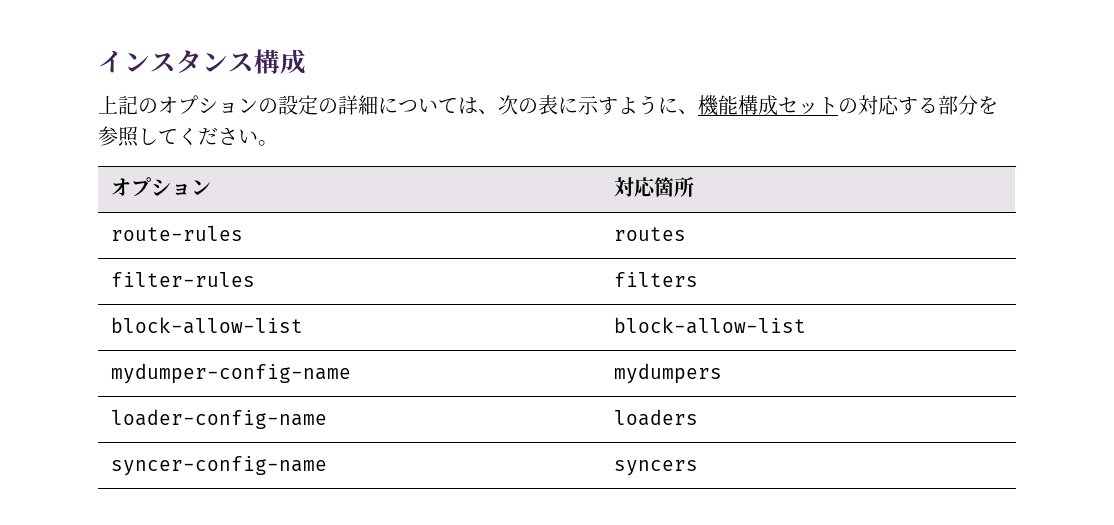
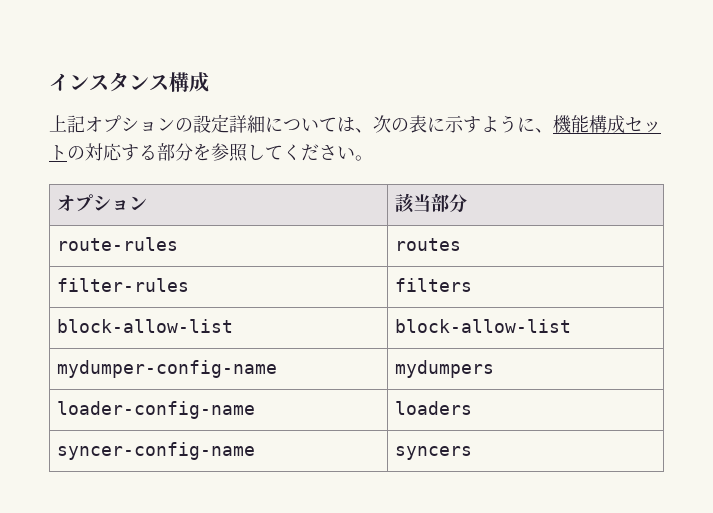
- 上記のオプションの設定の詳細については、次の表に示すように、機能構成セットの対応する部分を参照してください。
+ 上記オプションの設定詳細については、次の表に示すように、機能構成セットの対応する部分を参照してください。
- オプション | 対応箇所
+ オプション | 該当部分

